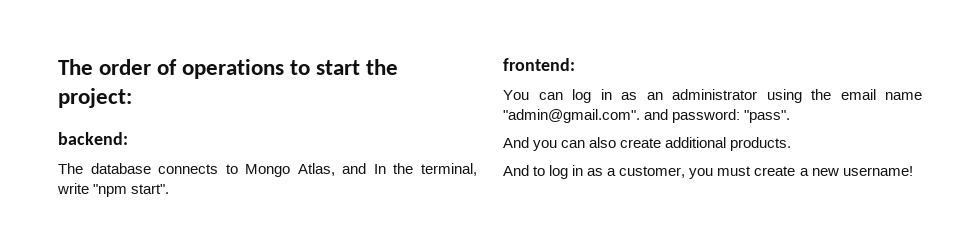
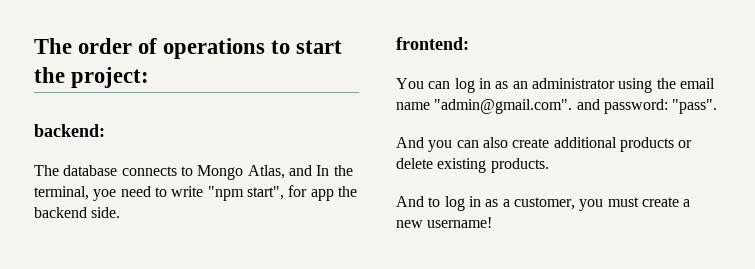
- The database connects to Mongo Atlas, and In the terminal, write "npm start".
+ The database connects to Mongo Atlas, and In the terminal, yoe need to write "npm start", for app the backend side.
- And you can also create additional products.
+ And you can also create additional products or delete existing products.

